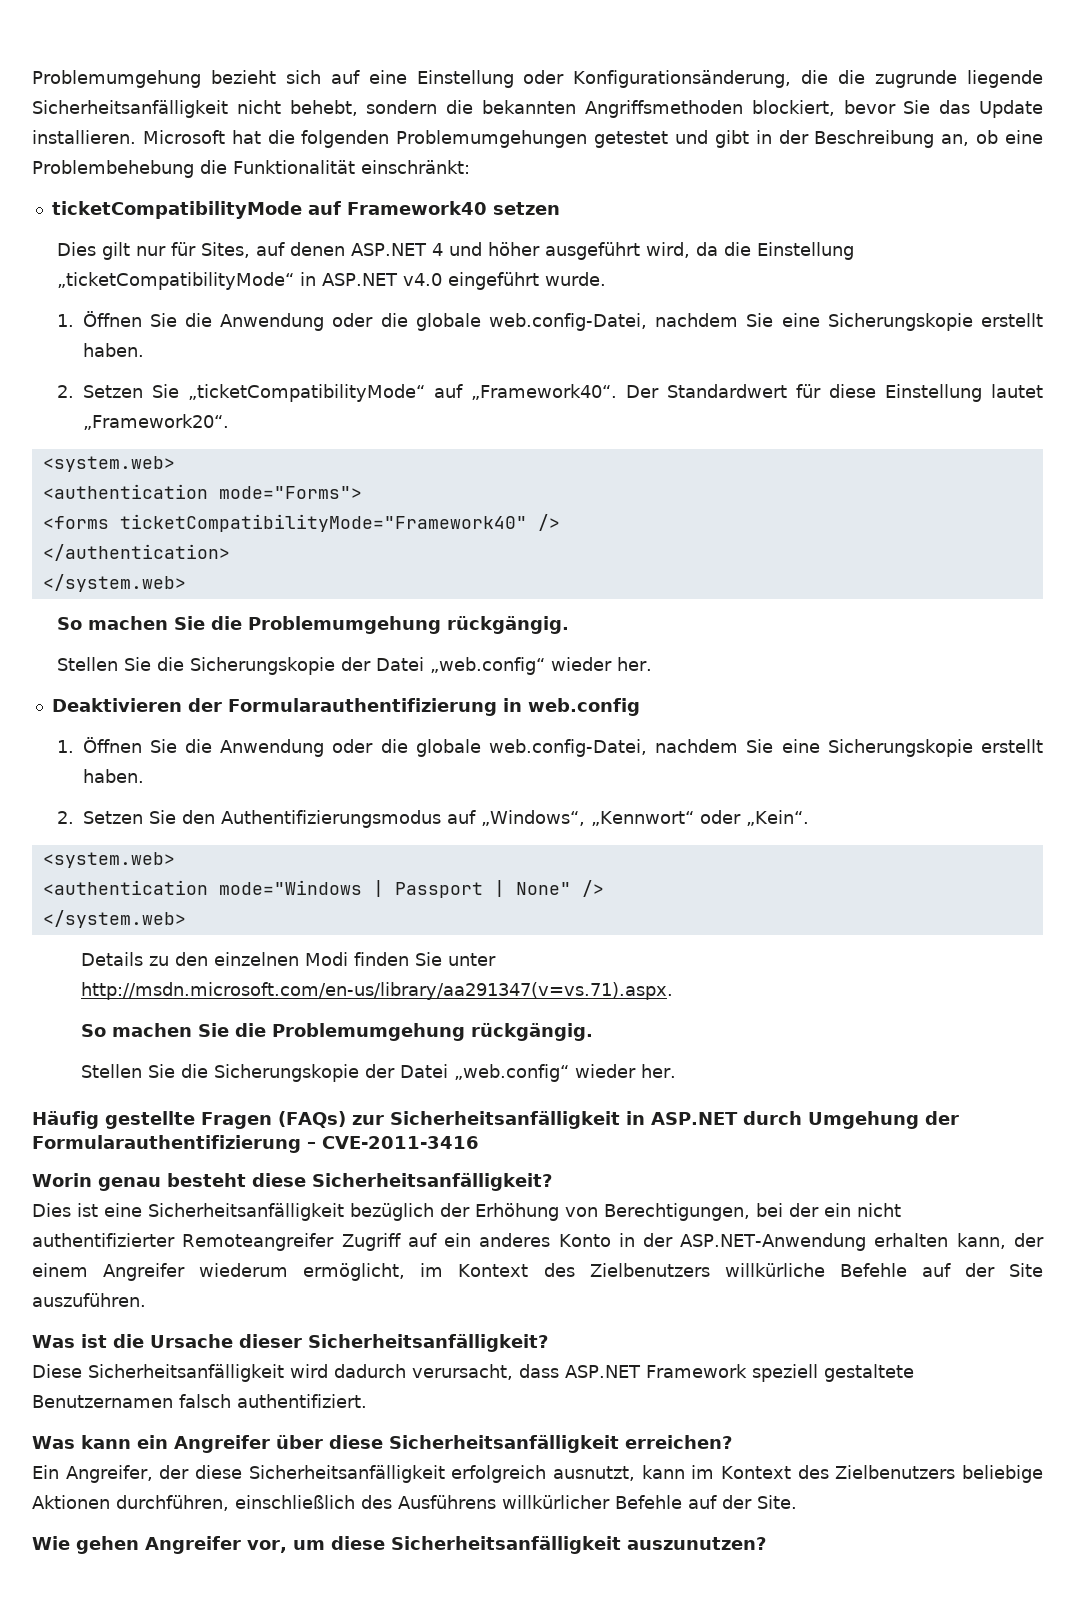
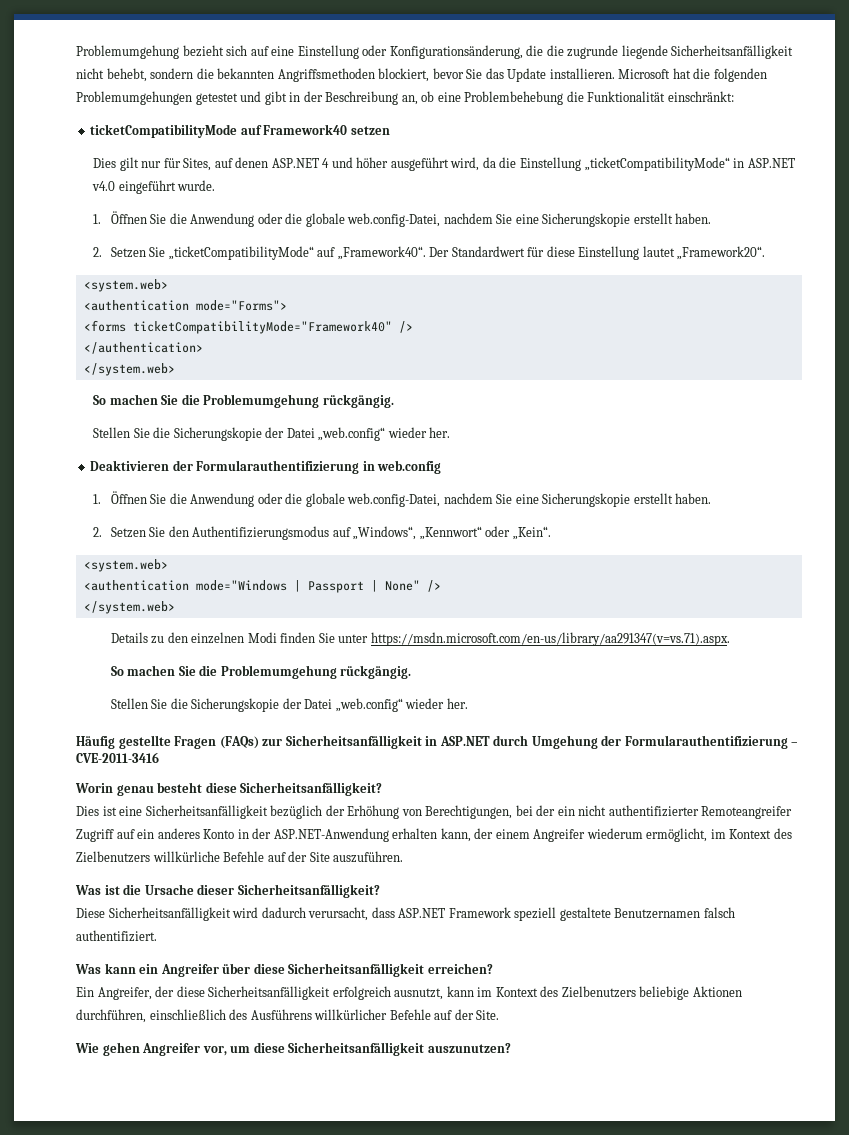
- Details zu den einzelnen Modi finden Sie unter http://msdn.microsoft.com/en-us/library/aa291347(v=vs.71).aspx.
+ Details zu den einzelnen Modi finden Sie unter https://msdn.microsoft.com/en-us/library/aa291347(v=vs.71).aspx.

